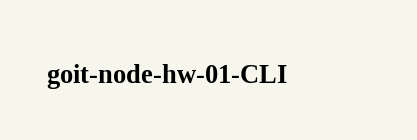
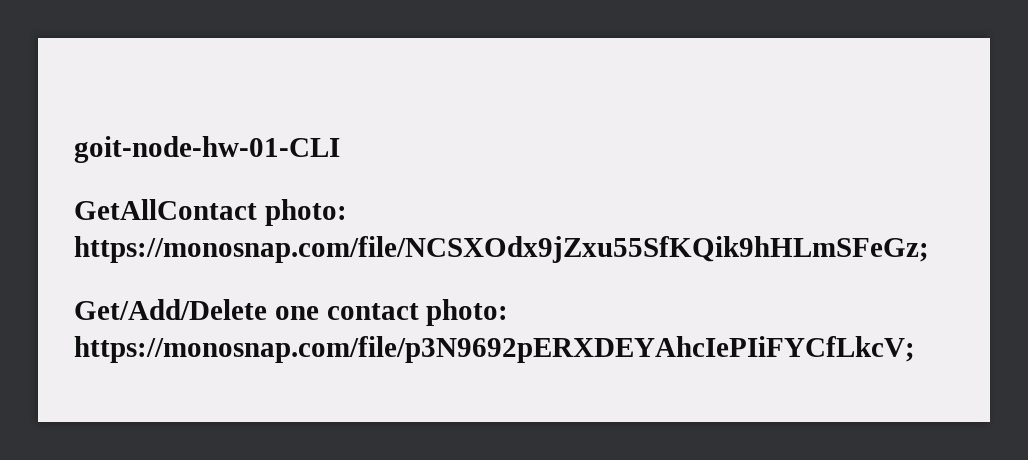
+ GetAllContact photo: https://monosnap.com/file/NCSXOdx9jZxu55SfKQik9hHLmSFeGz;
+ Get/Add/Delete one contact photo: https://monosnap.com/file/p3N9692pERXDEYAhcIePIiFYCfLkcV;

